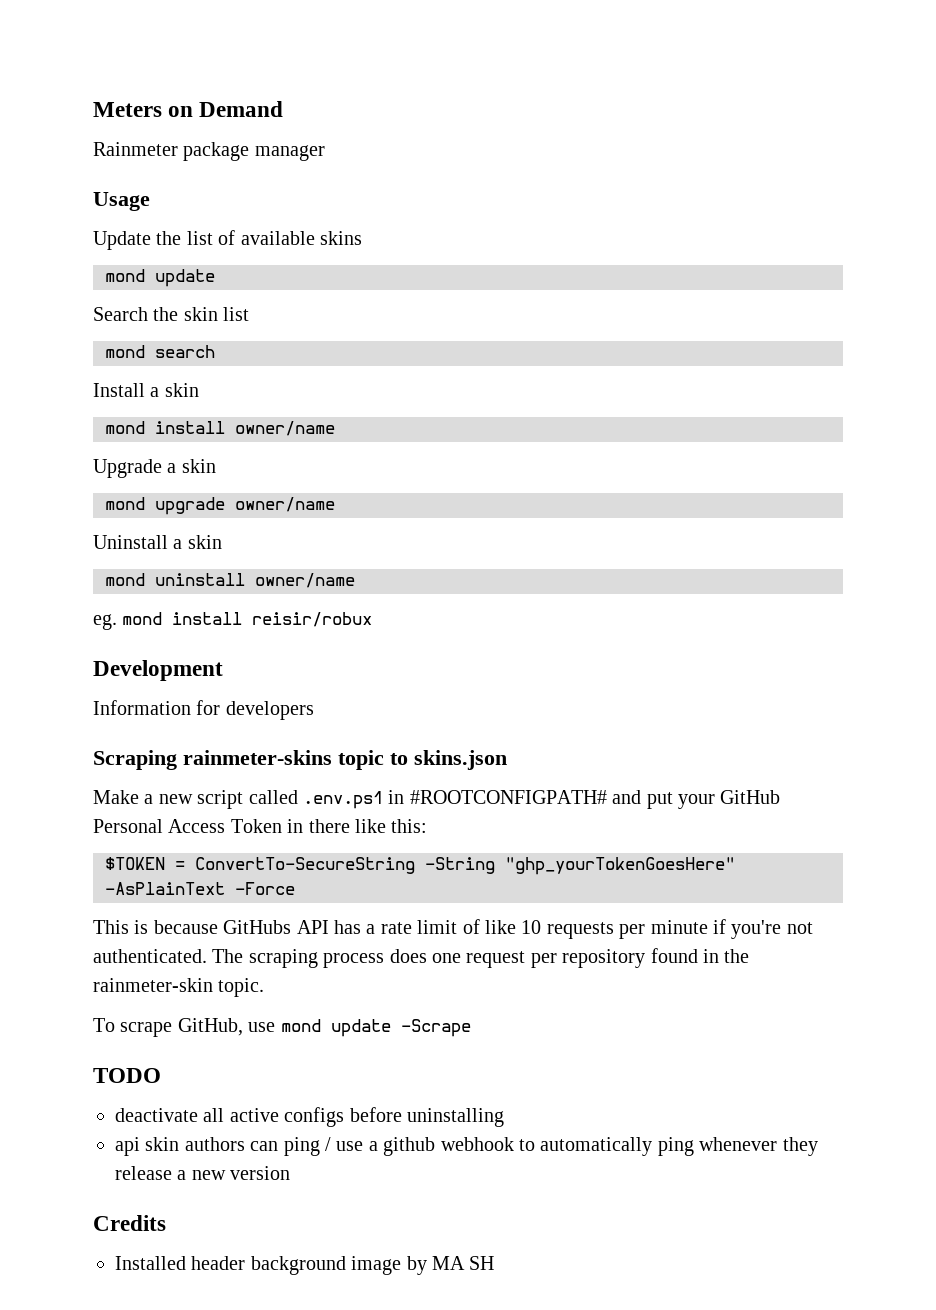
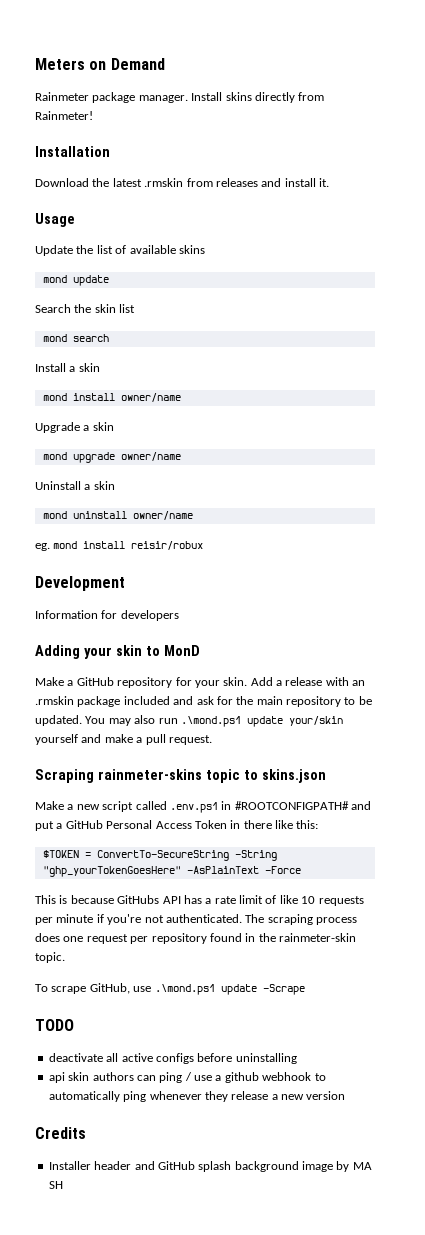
- Rainmeter package manager
+ Rainmeter package manager. Install skins directly from Rainmeter!
+ Installation
+ Download the latest .rmskin from releases and install it.
+ Adding your skin to MonD
+ Make a GitHub repository for your skin. Add a release with an .rmskin package included and ask for the main repository to be updated. You may also run .\mond.ps1 update your/skin yourself and make a pull request.
- Make a new script called .env.ps1 in #ROOTCONFIGPATH# and put your GitHub Personal Access Token in there like this:
+ Make a new script called .env.ps1 in #ROOTCONFIGPATH# and put a GitHub Personal Access Token in there like this:
- To scrape GitHub, use mond update -Scrape
+ To scrape GitHub, use .\mond.ps1 update -Scrape
- Installed header background image by MA SH
+ Installer header and GitHub splash background image by MA SH

